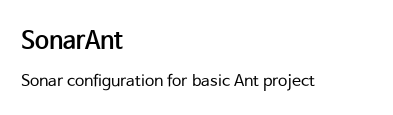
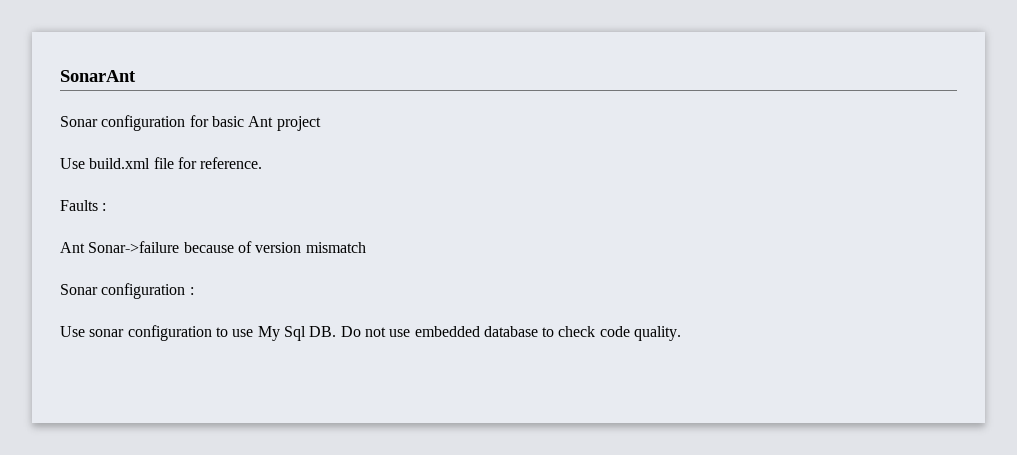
+ Use build.xml file for reference.
+ Faults :
+ Ant Sonar->failure because of version mismatch
+ Sonar configuration :
+ Use sonar configuration to use My Sql DB. Do not use embedded database to check code quality.

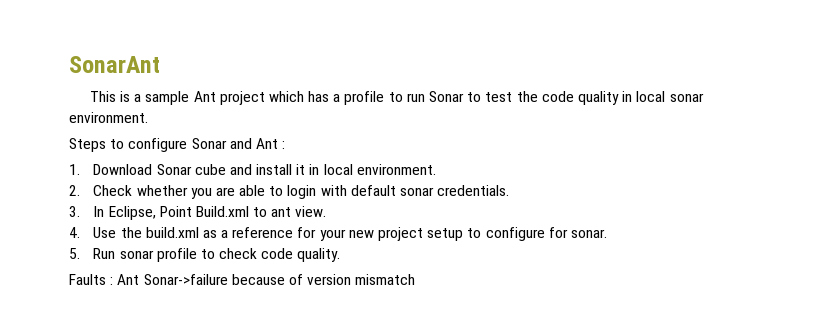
- Sonar configuration for basic Ant project
- Use build.xml file for reference.
+ This is a sample Ant project which has a profile to run Sonar to test the code quality in local sonar environment.
+ Steps to configure Sonar and Ant :
+ 1. Download Sonar cube and install it in local environment.
+ 2. Check whether you are able to login with default sonar credentials.
+ 3. In Eclipse, Point Build.xml to ant view.
+ 4. Use the build.xml as a reference for your new project setup to configure for sonar.
+ 5. Run sonar profile to check code quality.
- Faults :
- Ant Sonar->failure because of version mismatch
+ Faults : Ant Sonar->failure because of version mismatch
- Sonar configuration :
- Use sonar configuration to use My Sql DB. Do not use embedded database to check code quality.

